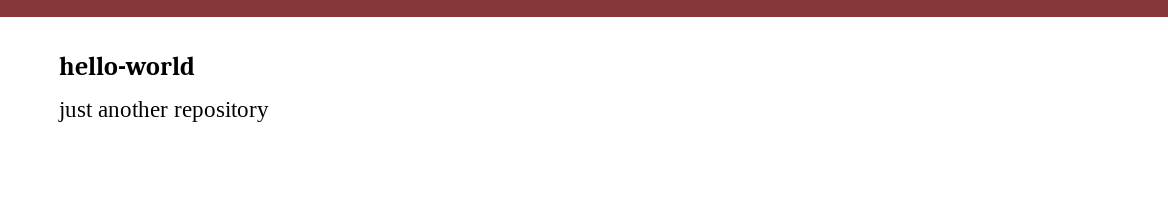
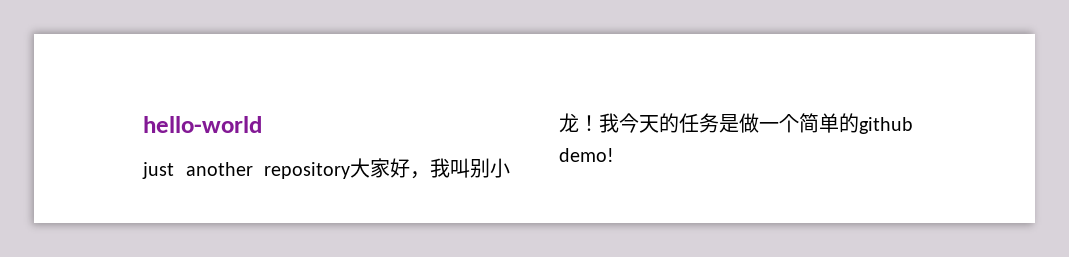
- just another repository
+ just another repository大家好，我叫别小龙！我今天的任务是做一个简单的github demo!

